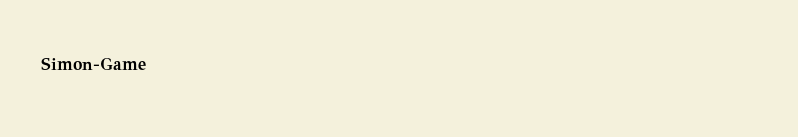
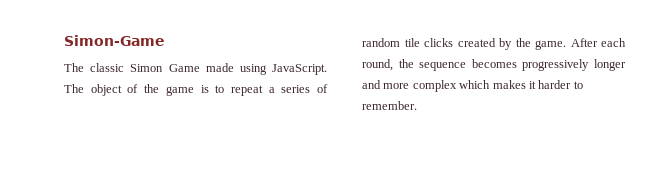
+ The classic Simon Game made using JavaScript. The object of the game is to repeat a series of random tile clicks created by the game. After each round, the sequence becomes progressively longer and more complex which makes it harder to remember.

